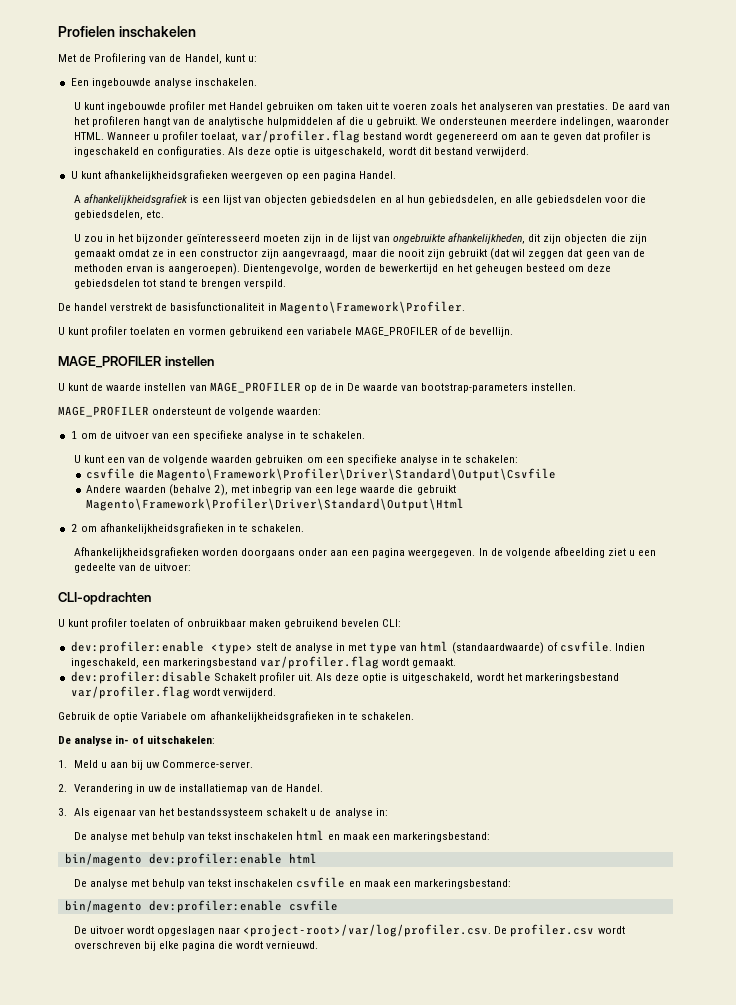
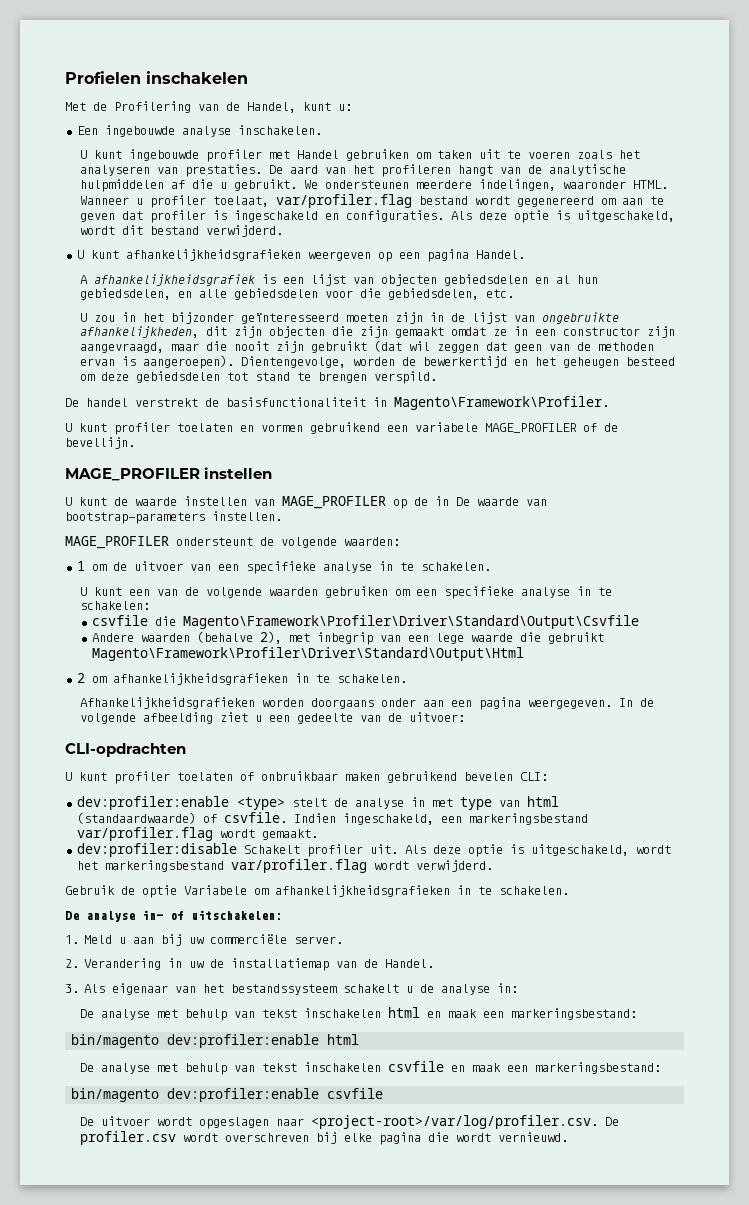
- 1. Meld u aan bij uw Commerce-server.
+ 1. Meld u aan bij uw commerciële server.

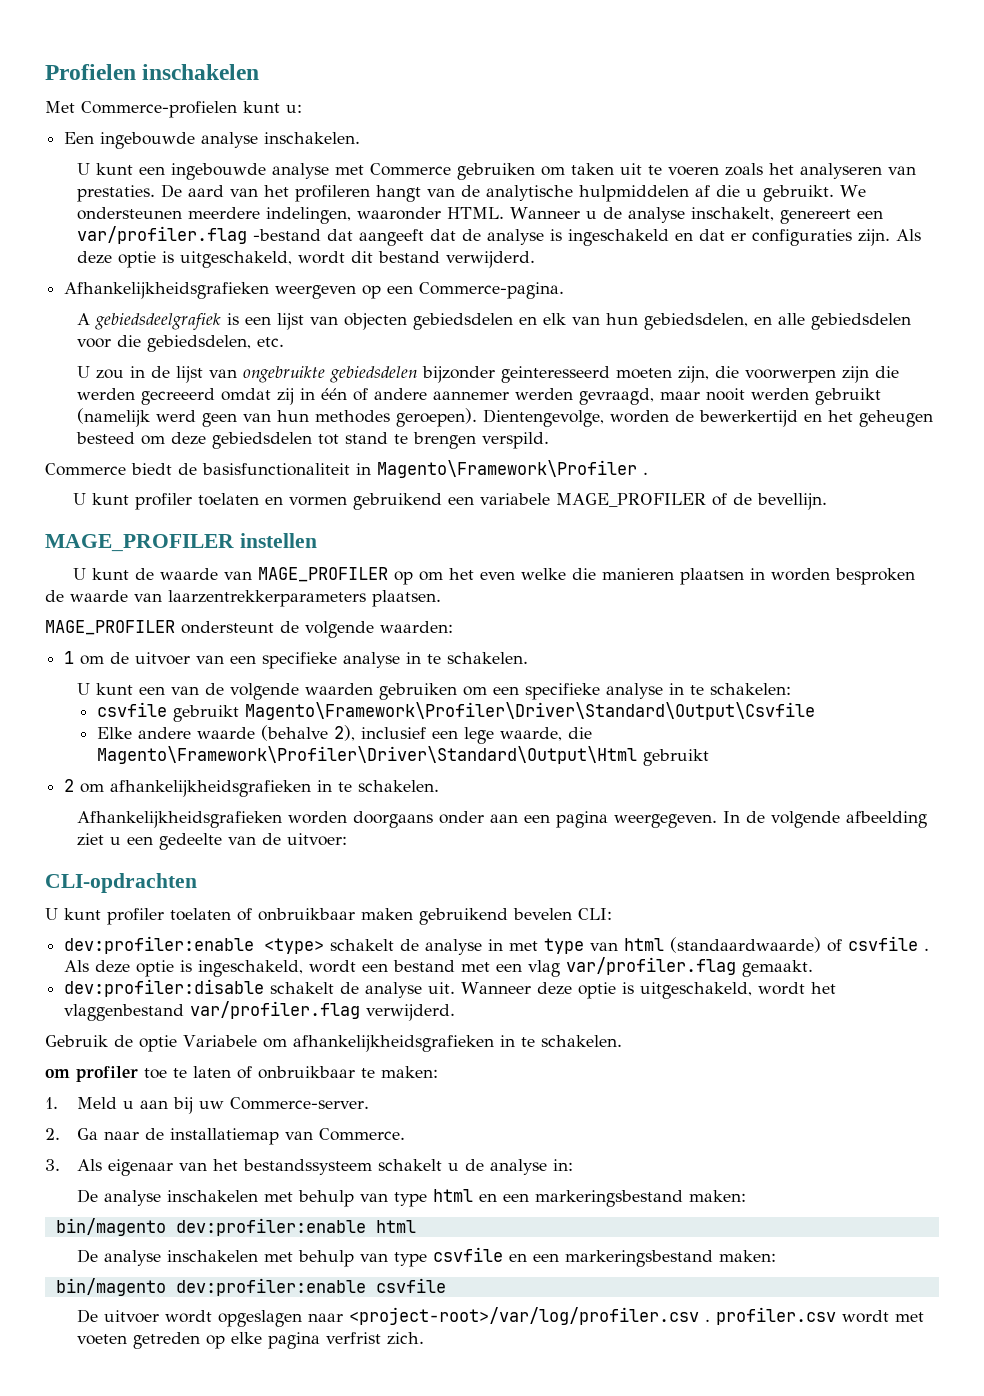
- Met de Profilering van de Handel, kunt u:
+ Met Commerce-profielen kunt u:
- U kunt ingebouwde profiler met Handel gebruiken om taken uit te voeren zoals het analyseren van prestaties.
+ U kunt een ingebouwde analyse met Commerce gebruiken om taken uit te voeren zoals het analyseren van prestaties.
- Wanneer u profiler toelaat, var/profiler.flag bestand wordt gegenereerd om aan te geven dat profiler is ingeschakeld en configuraties.
+ Wanneer u de analyse inschakelt, genereert een var/profiler.flag -bestand dat aangeeft dat de analyse is ingeschakeld en dat er configuraties zijn.
- U kunt afhankelijkheidsgrafieken weergeven op een pagina Handel.
+ Afhankelijkheidsgrafieken weergeven op een Commerce-pagina.
- A afhankelijkheidsgrafiek is een lijst van objecten gebiedsdelen en al hun gebiedsdelen, en alle gebiedsdelen voor die gebiedsdelen, etc.
+ A gebiedsdeelgrafiek is een lijst van objecten gebiedsdelen en elk van hun gebiedsdelen, en alle gebiedsdelen voor die gebiedsdelen, etc.
- U zou in het bijzonder geïnteresseerd moeten zijn in de lijst van ongebruikte afhankelijkheden, dit zijn objecten die zijn gemaakt omdat ze in een constructor zijn aangevraagd, maar die nooit zijn gebruikt (dat wil zeggen dat geen van de methoden ervan is aangeroepen).
+ U zou in de lijst van ongebruikte gebiedsdelen bijzonder geinteresseerd moeten zijn, die voorwerpen zijn die werden gecreeerd omdat zij in één of andere aannemer werden gevraagd, maar nooit werden gebruikt (namelijk werd geen van hun methodes geroepen).
- De handel verstrekt de basisfunctionaliteit in Magento\Framework\Profiler.
+ Commerce biedt de basisfunctionaliteit in Magento\Framework\Profiler .
- U kunt de waarde instellen van MAGE_PROFILER op de in De waarde van bootstrap-parameters instellen.
+ U kunt de waarde van MAGE_PROFILER op om het even welke die manieren plaatsen in worden besproken de waarde van laarzentrekkerparameters plaatsen.
- csvfile die Magento\Framework\Profiler\Driver\Standard\Output\Csvfile
+ csvfile gebruikt Magento\Framework\Profiler\Driver\Standard\Output\Csvfile
- Andere waarden (behalve 2), met inbegrip van een lege waarde die gebruikt Magento\Framework\Profiler\Driver\Standard\Output\Html
+ Elke andere waarde (behalve 2), inclusief een lege waarde, die Magento\Framework\Profiler\Driver\Standard\Output\Html gebruikt
- dev:profiler:enable <type> stelt de analyse in met type van html (standaardwaarde) of csvfile. Indien ingeschakeld, een markeringsbestand var/profiler.flag wordt gemaakt.
- dev:profiler:disable Schakelt profiler uit. Als deze optie is uitgeschakeld, wordt het markeringsbestand var/profiler.flag wordt verwijderd.
+ dev:profiler:enable <type> schakelt de analyse in met type van html (standaardwaarde) of csvfile . Als deze optie is ingeschakeld, wordt een bestand met een vlag var/profiler.flag gemaakt.
+ dev:profiler:disable schakelt de analyse uit. Wanneer deze optie is uitgeschakeld, wordt het vlaggenbestand var/profiler.flag verwijderd.
- De analyse in- of uitschakelen:
+ om profiler toe te laten of onbruikbaar te maken:
- 1. Meld u aan bij uw commerciële server.
+ 1. Meld u aan bij uw Commerce-server.
- 2. Verandering in uw de installatiemap van de Handel.
+ 2. Ga naar de installatiemap van Commerce.
- De analyse met behulp van tekst inschakelen html en maak een markeringsbestand:
+ De analyse inschakelen met behulp van type html en een markeringsbestand maken:
- De analyse met behulp van tekst inschakelen csvfile en maak een markeringsbestand:
+ De analyse inschakelen met behulp van type csvfile en een markeringsbestand maken:
- De uitvoer wordt opgeslagen naar <project-root>/var/log/profiler.csv. De profiler.csv wordt overschreven bij elke pagina die wordt vernieuwd.
+ De uitvoer wordt opgeslagen naar <project-root>/var/log/profiler.csv . profiler.csv wordt met voeten getreden op elke pagina verfrist zich.

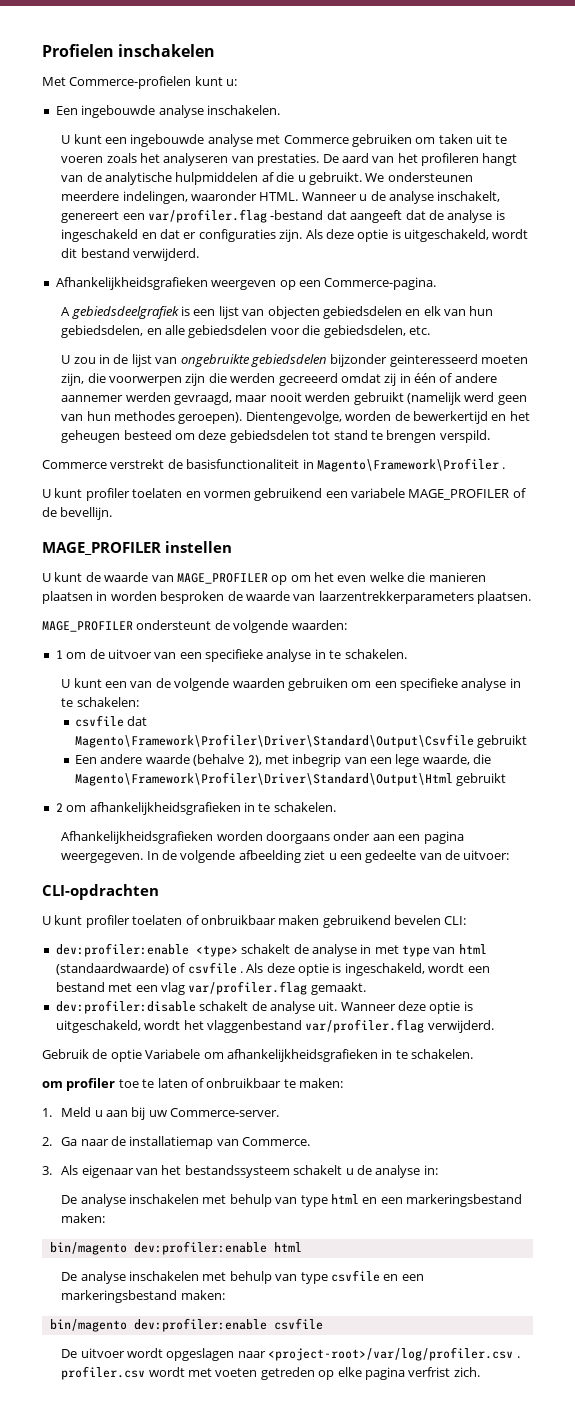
- Commerce biedt de basisfunctionaliteit in Magento\Framework\Profiler .
+ Commerce verstrekt de basisfunctionaliteit in Magento\Framework\Profiler .
- csvfile gebruikt Magento\Framework\Profiler\Driver\Standard\Output\Csvfile
- Elke andere waarde (behalve 2), inclusief een lege waarde, die Magento\Framework\Profiler\Driver\Standard\Output\Html gebruikt
+ csvfile dat Magento\Framework\Profiler\Driver\Standard\Output\Csvfile gebruikt
+ Een andere waarde (behalve 2), met inbegrip van een lege waarde, die Magento\Framework\Profiler\Driver\Standard\Output\Html gebruikt

